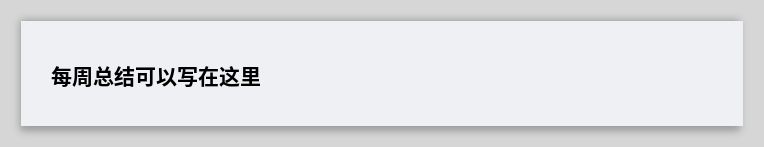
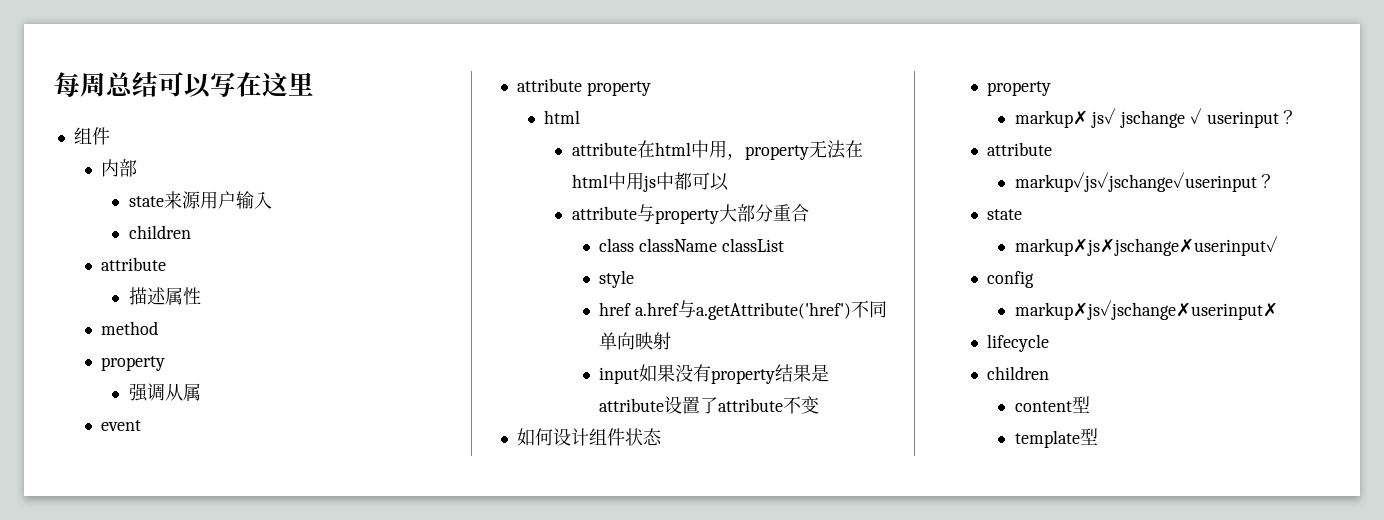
  每周总结可以写在这里
+ 组件
+ 内部
+ state来源用户输入
+ children
+ attribute
+ 描述属性
+ method
+ property
+ 强调从属
+ event
+ attribute property
+ html
+ attribute在html中用，property无法在html中用js中都可以
+ attribute与property大部分重合
+ class className classList
+ style
+ href a.href与a.getAttribute('href')不同单向映射
+ input如果没有property结果是attribute设置了attribute不变
+ 如何设计组件状态
+ property
+ markup✗ js✓ jschange ✓ userinput？
+ attribute
+ markup✓js✓jschange✓userinput？
+ state
+ markup✗js✗jschange✗userinput✓
+ config
+ markup✗js✓jschange✗userinput✗
+ lifecycle
+ children
+ content型
+ template型

